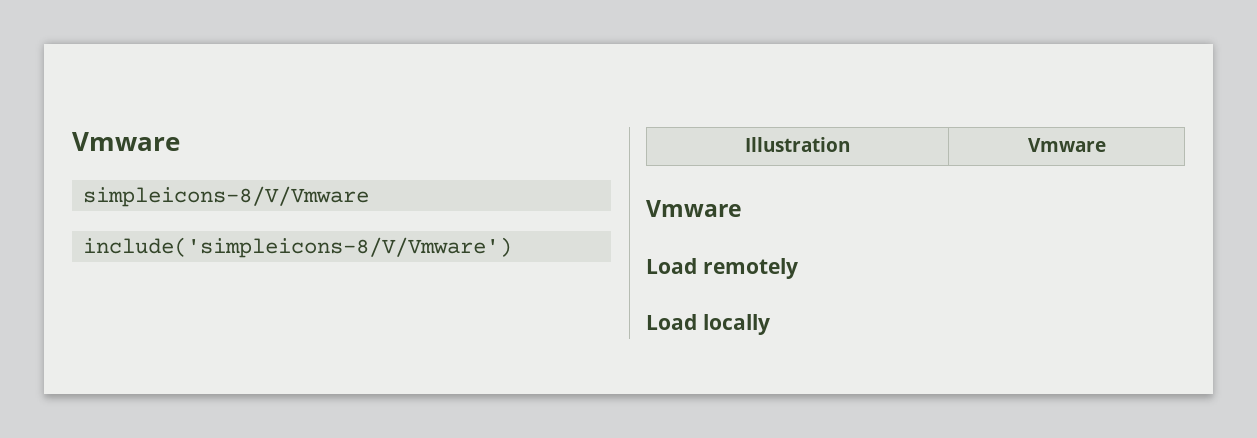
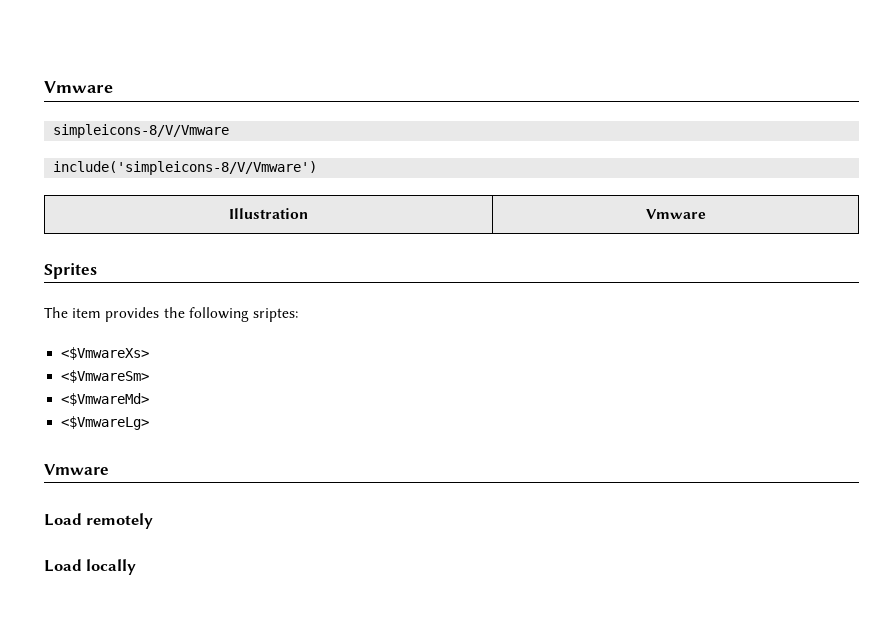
+ Sprites
+ The item provides the following sriptes:
+ <$VmwareXs>
+ <$VmwareSm>
+ <$VmwareMd>
+ <$VmwareLg>

